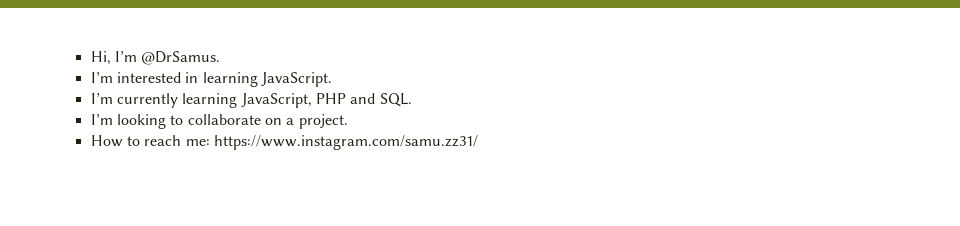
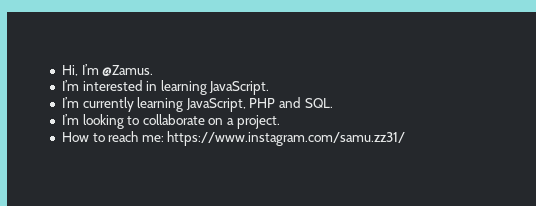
- Hi, I’m @DrSamus.
+ Hi, I’m @Zamus.

